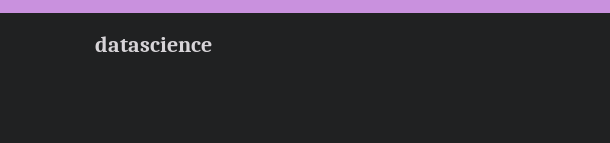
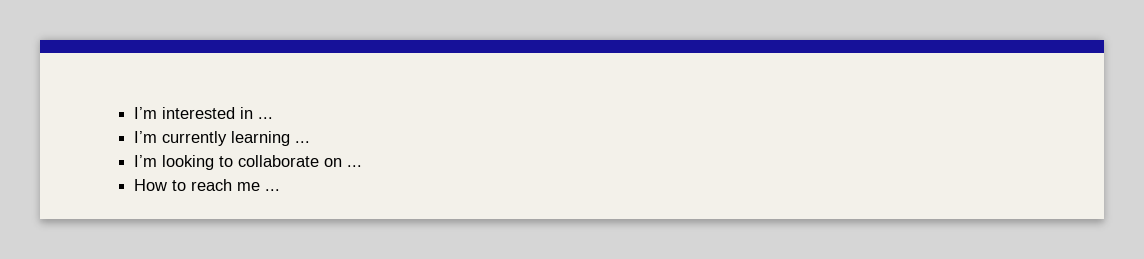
- datascience
+ I’m interested in ...
+ I’m currently learning ...
+ I’m looking to collaborate on ...
+ How to reach me ...

